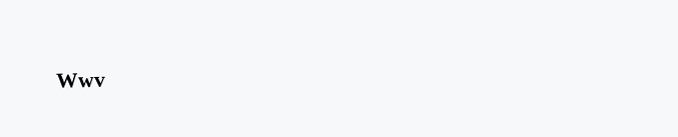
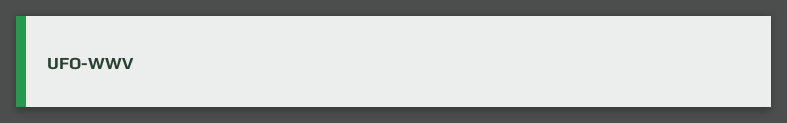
- Wwv
+ UFO-WWV

